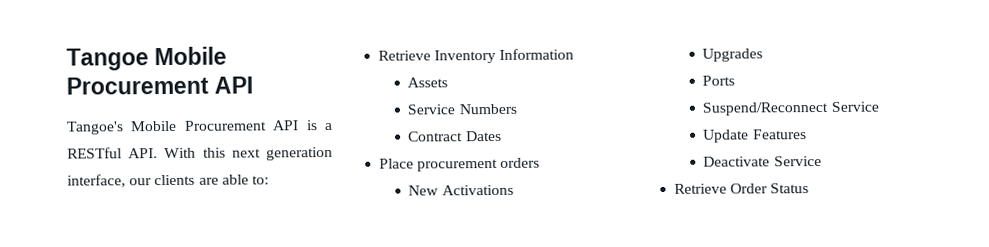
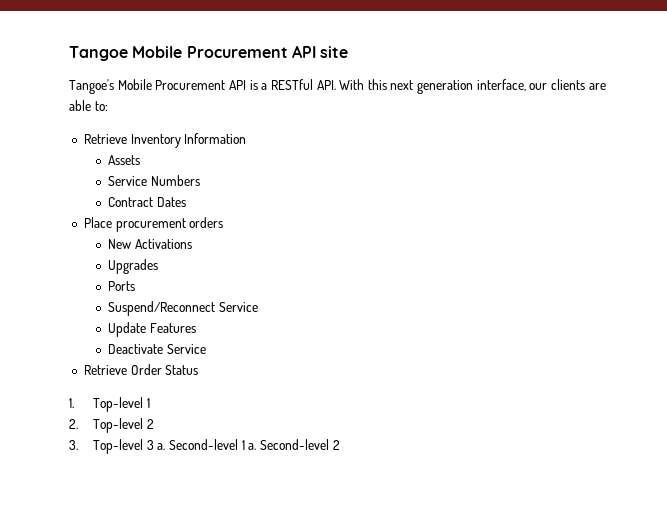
- Tangoe Mobile Procurement API
+ Tangoe Mobile Procurement API site
+ 1. Top-level 1
+ 2. Top-level 2
+ 3. Top-level 3 a. Second-level 1 a. Second-level 2

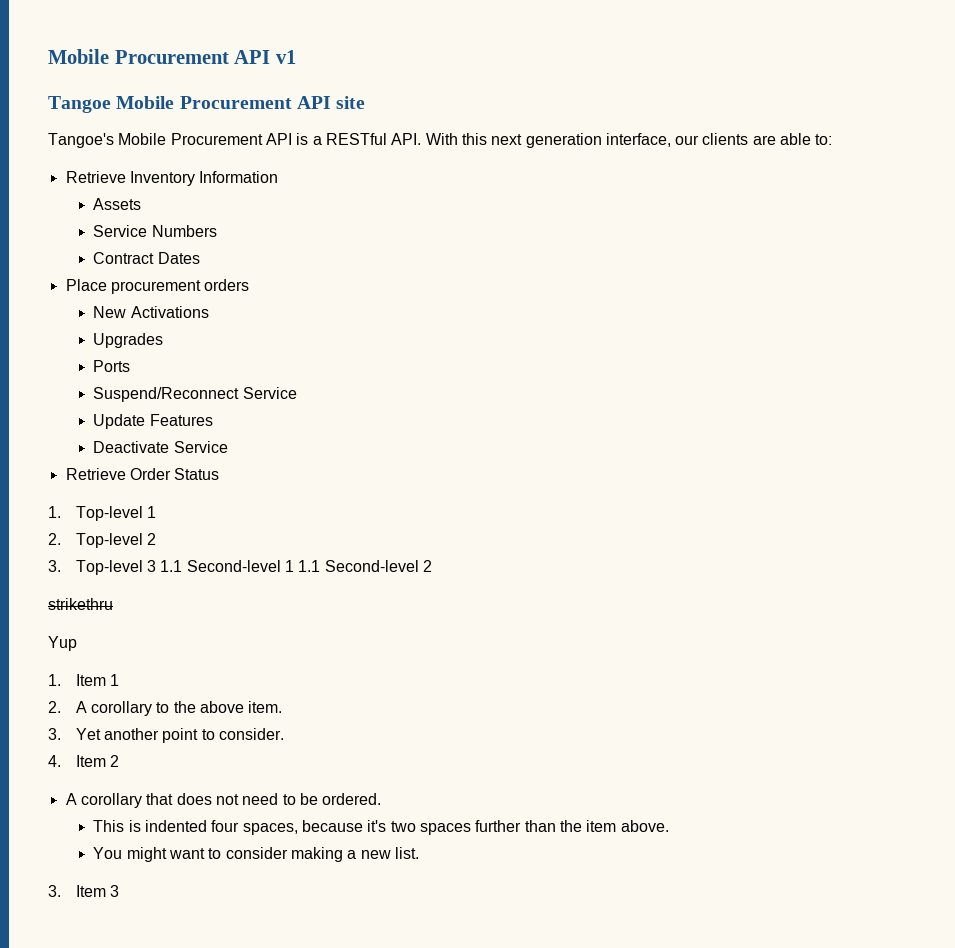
+ Mobile Procurement API v1
- 3. Top-level 3 a. Second-level 1 a. Second-level 2
+ 3. Top-level 3 1.1 Second-level 1 1.1 Second-level 2
+ strikethru
+ Yup
+ 1. Item 1
+ 2. A corollary to the above item.
+ 3. Yet another point to consider.
+ 4. Item 2
+ A corollary that does not need to be ordered.
+ This is indented four spaces, because it's two spaces further than the item above.
+ You might want to consider making a new list.
+ 3. Item 3

